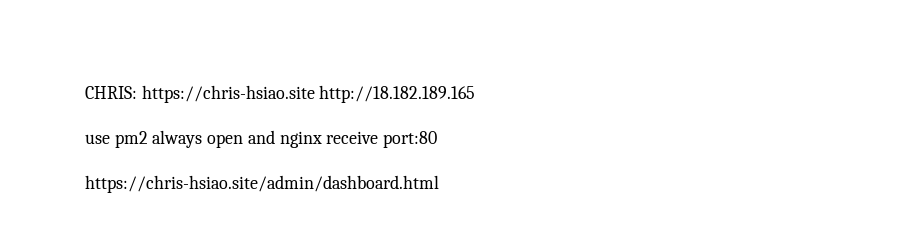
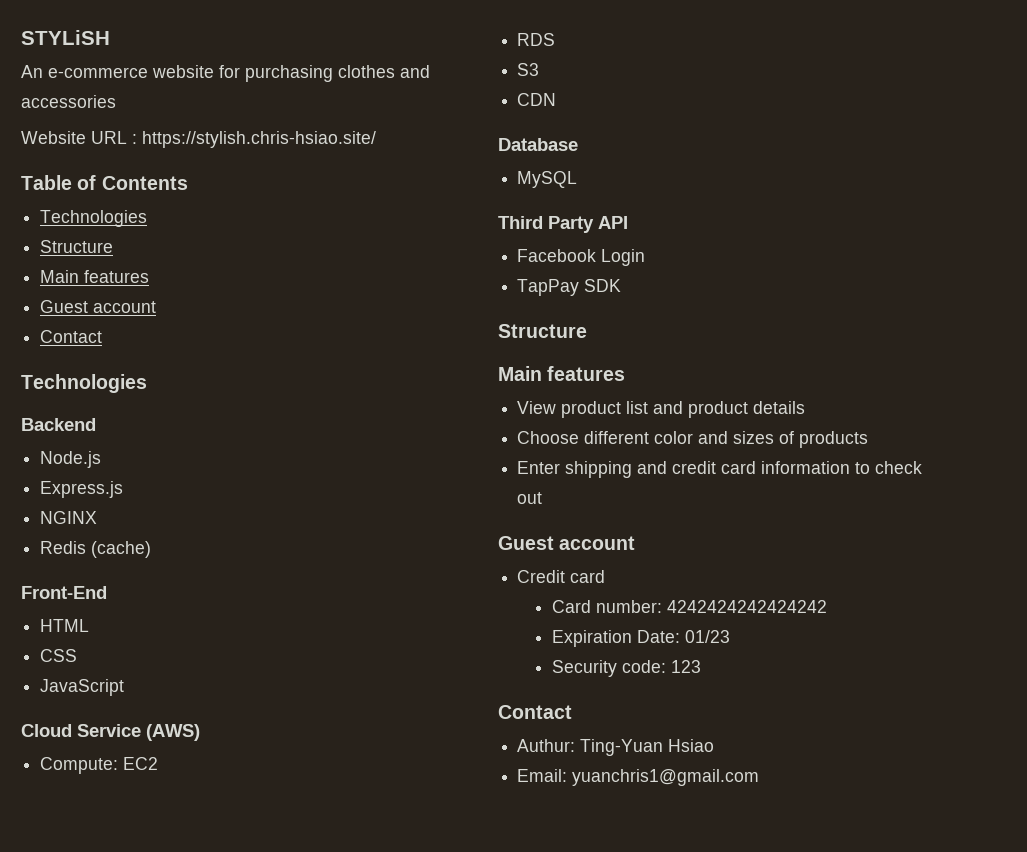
- CHRIS: https://chris-hsiao.site http://18.182.189.165
- use pm2 always open and nginx receive port:80
- https://chris-hsiao.site/admin/dashboard.html
+ STYLiSH
+ An e-commerce website for purchasing clothes and accessories
+ Website URL : https://stylish.chris-hsiao.site/
+ Table of Contents
+ Technologies
+ Structure
+ Main features
+ Guest account
+ Contact
+ Technologies
+ Backend
+ Node.js
+ Express.js
+ NGINX
+ Redis (cache)
+ Front-End
+ HTML
+ CSS
+ JavaScript
+ Cloud Service (AWS)
+ Compute: EC2
+ RDS
+ S3
+ CDN
+ Database
+ MySQL
+ Third Party API
+ Facebook Login
+ TapPay SDK
+ Structure
+ Main features
+ View product list and product details
+ Choose different color and sizes of products
+ Enter shipping and credit card information to check out
+ Guest account
+ Credit card
+ Card number: 4242424242424242
+ Expiration Date: 01/23
+ Security code: 123
+ Contact
+ Authur: Ting-Yuan Hsiao
+ Email: yuanchris1@gmail.com

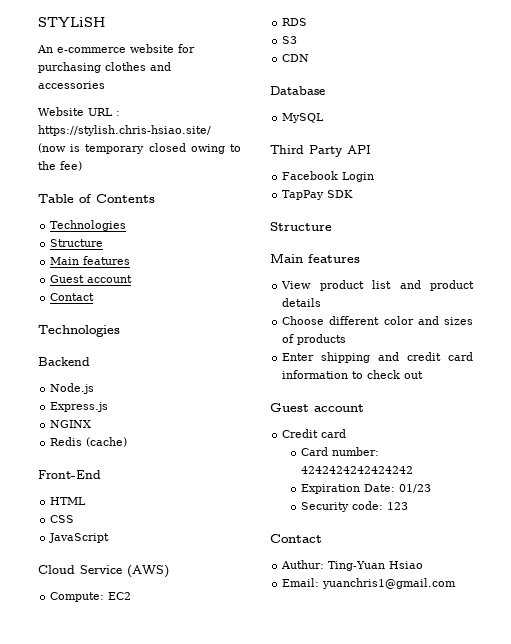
- Website URL : https://stylish.chris-hsiao.site/
+ Website URL : https://stylish.chris-hsiao.site/ (now is temporary closed owing to the fee)

